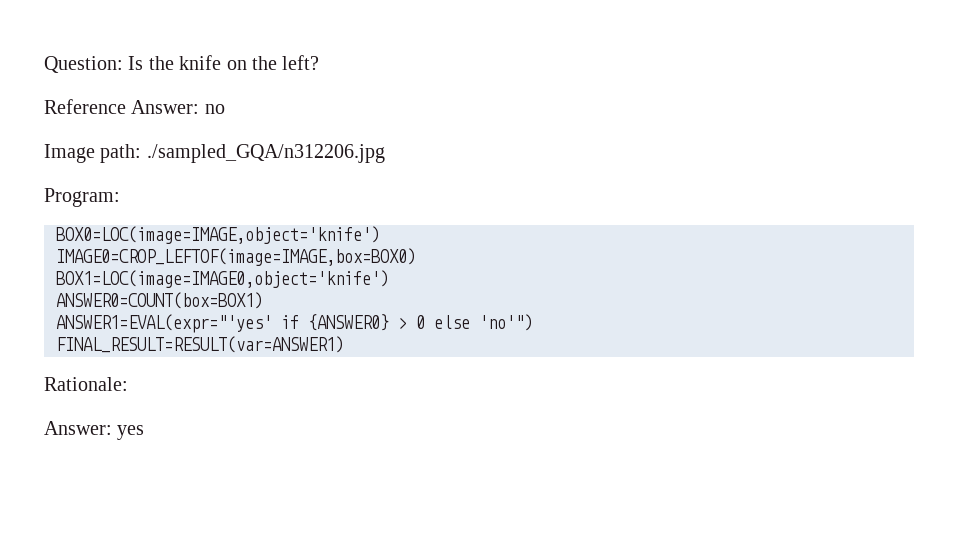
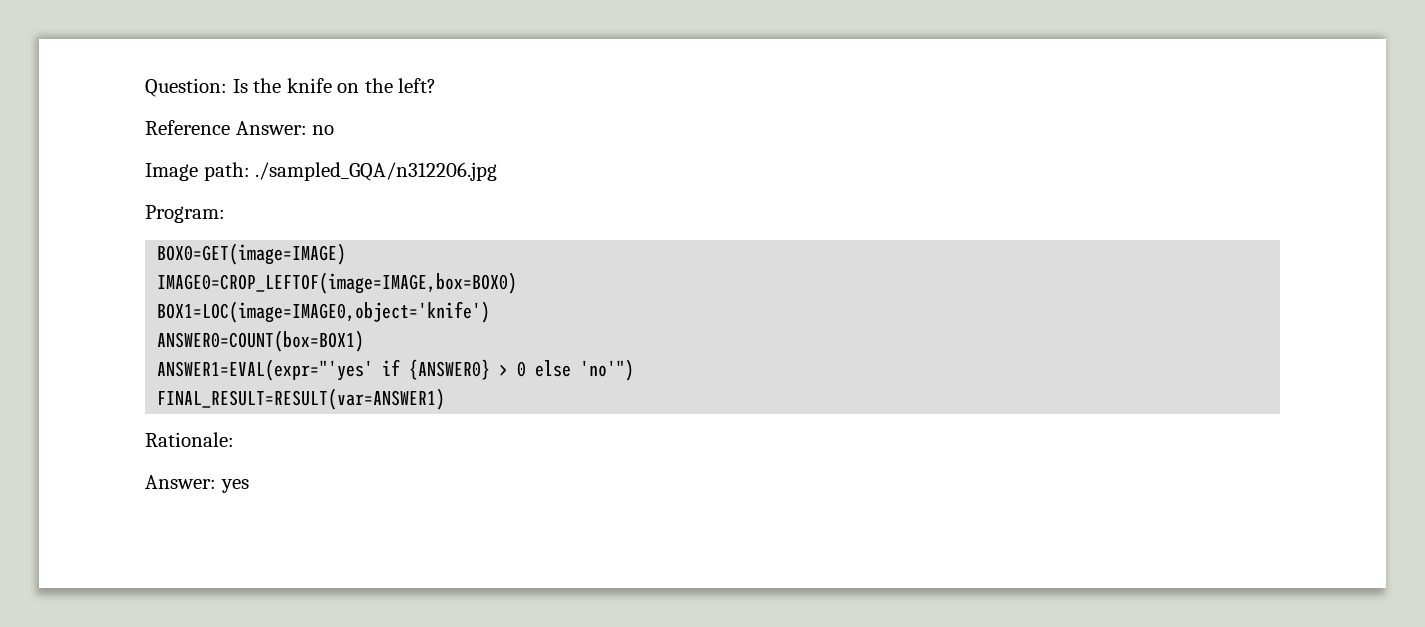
- BOX0=LOC(image=IMAGE,object='knife')
+ BOX0=GET(image=IMAGE)

